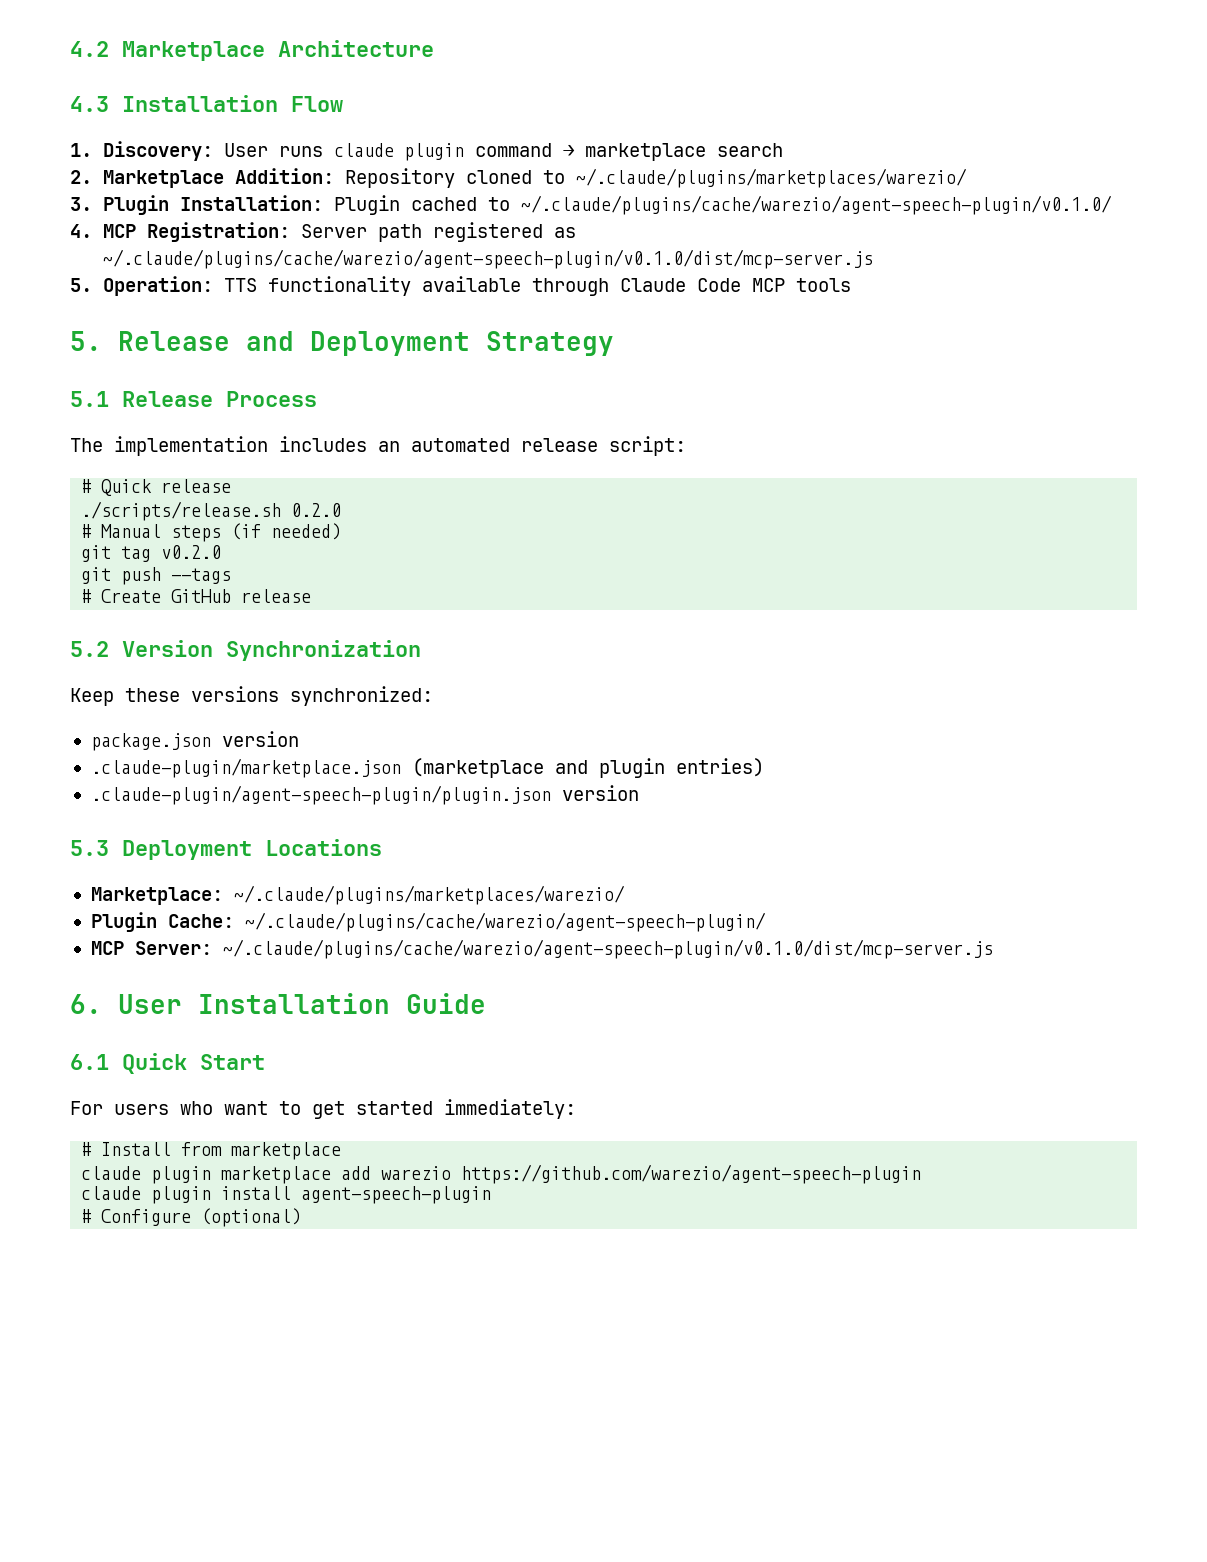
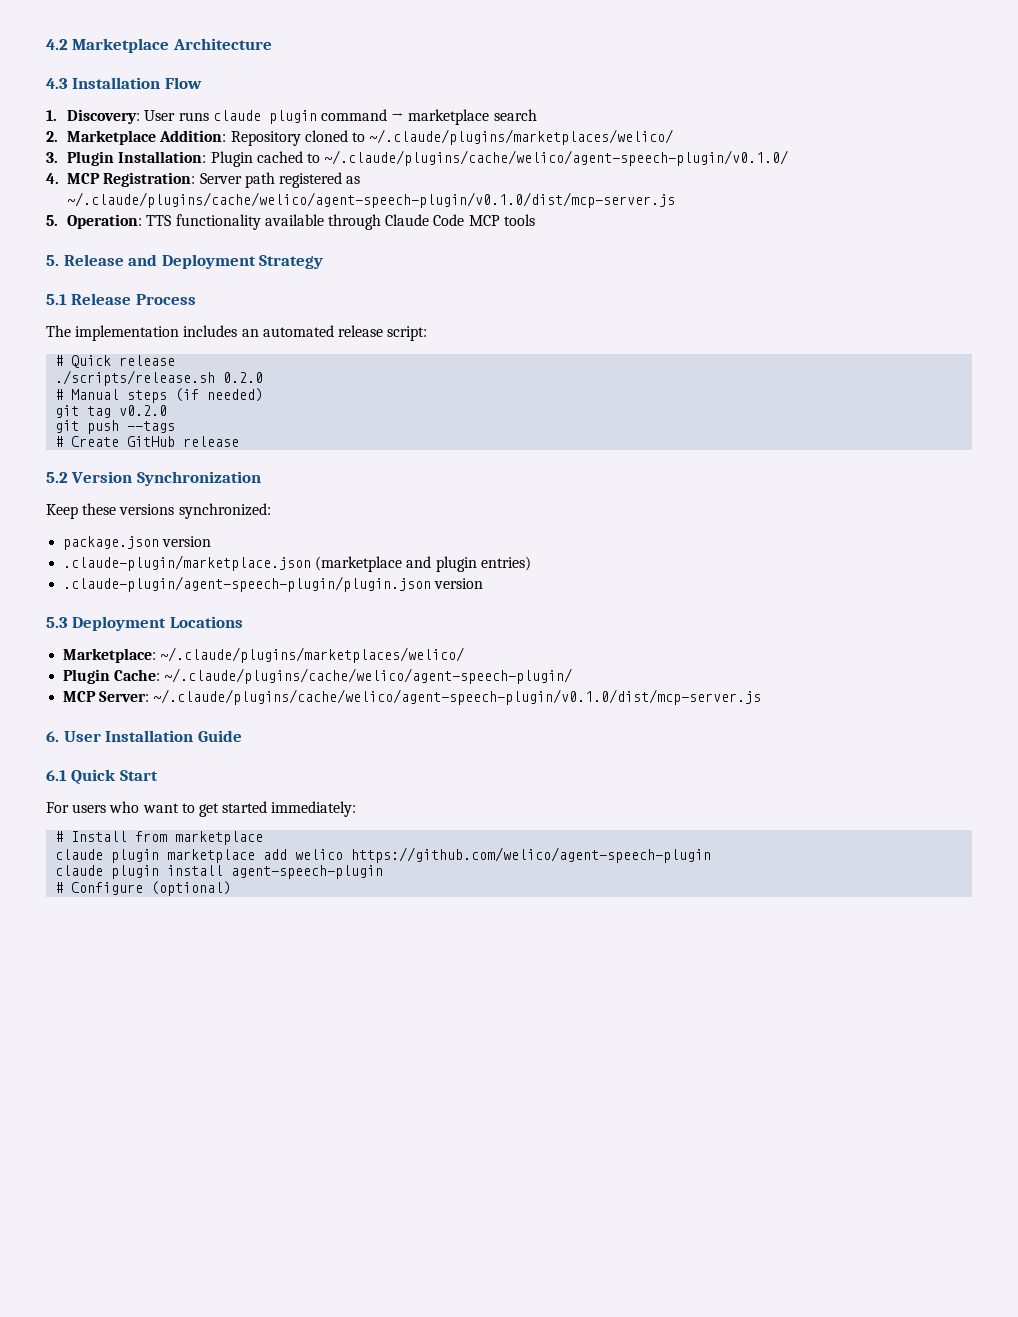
- 2. Marketplace Addition: Repository cloned to ~/.claude/plugins/marketplaces/warezio/
+ 2. Marketplace Addition: Repository cloned to ~/.claude/plugins/marketplaces/welico/
- 3. Plugin Installation: Plugin cached to ~/.claude/plugins/cache/warezio/agent-speech-plugin/v0.1.0/
+ 3. Plugin Installation: Plugin cached to ~/.claude/plugins/cache/welico/agent-speech-plugin/v0.1.0/
- 4. MCP Registration: Server path registered as ~/.claude/plugins/cache/warezio/agent-speech-plugin/v0.1.0/dist/mcp-server.js
+ 4. MCP Registration: Server path registered as ~/.claude/plugins/cache/welico/agent-speech-plugin/v0.1.0/dist/mcp-server.js
- Marketplace: ~/.claude/plugins/marketplaces/warezio/
+ Marketplace: ~/.claude/plugins/marketplaces/welico/
- Plugin Cache: ~/.claude/plugins/cache/warezio/agent-speech-plugin/
+ Plugin Cache: ~/.claude/plugins/cache/welico/agent-speech-plugin/
- MCP Server: ~/.claude/plugins/cache/warezio/agent-speech-plugin/v0.1.0/dist/mcp-server.js
+ MCP Server: ~/.claude/plugins/cache/welico/agent-speech-plugin/v0.1.0/dist/mcp-server.js
- claude plugin marketplace add warezio https://github.com/warezio/agent-speech-plugin
+ claude plugin marketplace add welico https://github.com/welico/agent-speech-plugin

